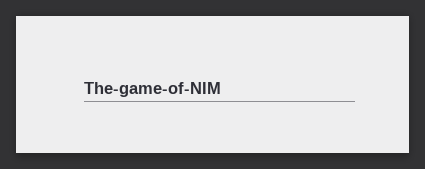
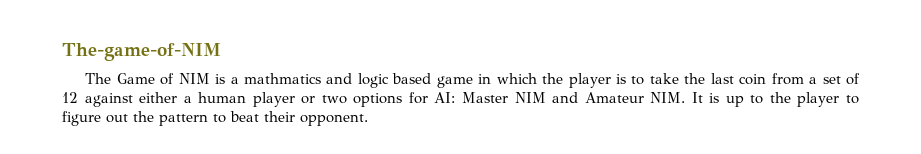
+ The Game of NIM is a mathmatics and logic based game in which the player is to take the last coin from a set of 12 against either a human player or two options for AI: Master NIM and Amateur NIM. It is up to the player to figure out the pattern to beat their opponent.

